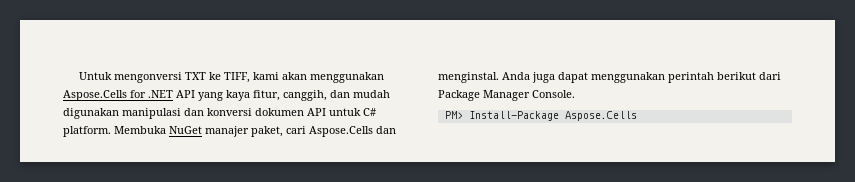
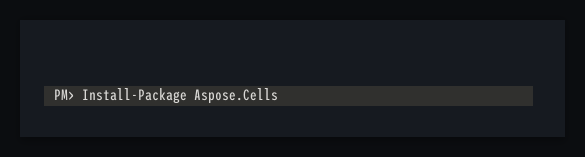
- Untuk mengonversi TXT ke TIFF, kami akan menggunakan Aspose.Cells for .NET API yang kaya fitur, canggih, dan mudah digunakan manipulasi dan konversi dokumen API untuk C# platform. Membuka NuGet manajer paket, cari Aspose.Cells dan menginstal. Anda juga dapat menggunakan perintah berikut dari Package Manager Console.

